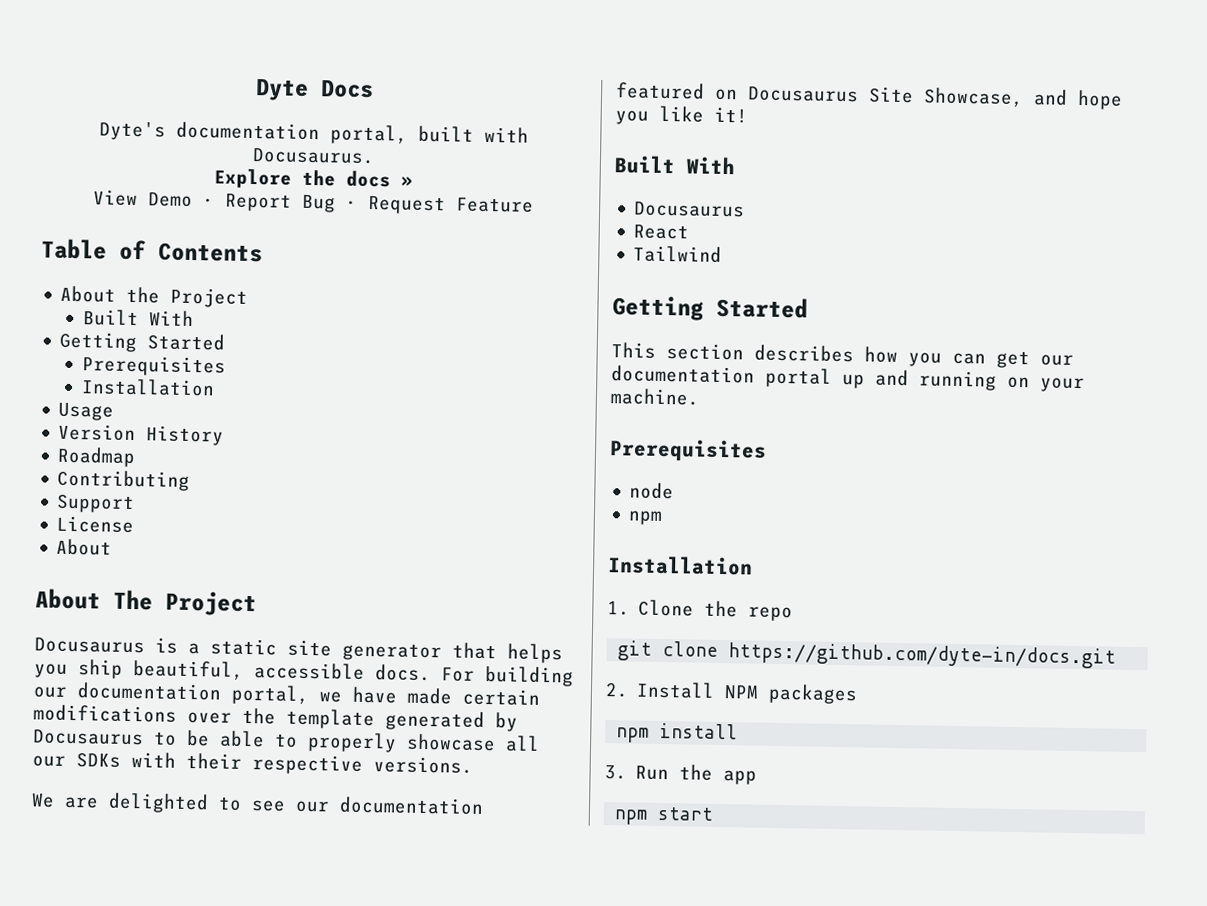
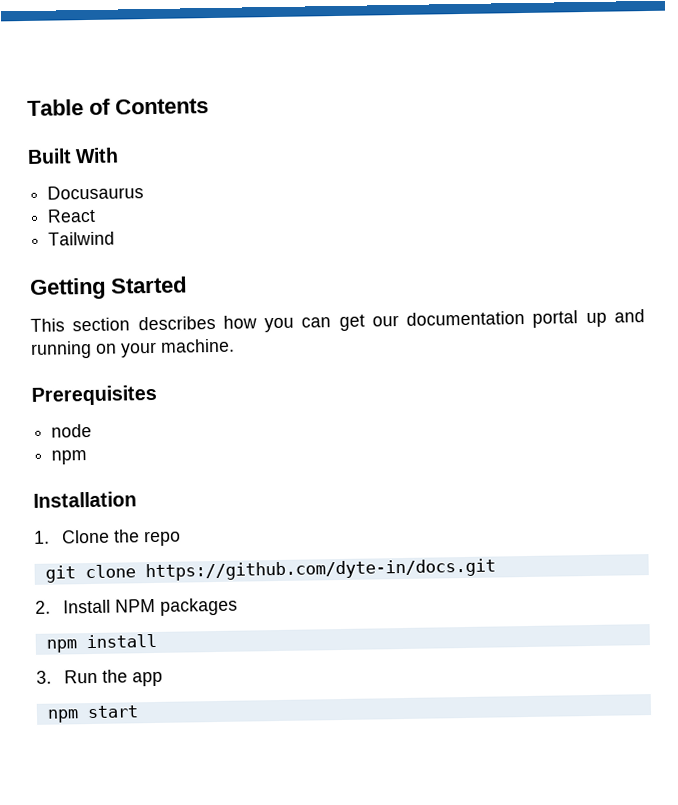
- Dyte Docs
- Dyte's documentation portal, built with Docusaurus.
- Explore the docs »
- View Demo · Report Bug · Request Feature
  Table of Contents
- About the Project
- Built With
- Getting Started
- Prerequisites
- Installation
- Usage
- Version History
- Roadmap
- Contributing
- Support
- License
- About
- About The Project
- Docusaurus is a static site generator that helps you ship beautiful, accessible docs. For building our documentation portal, we have made certain modifications over the template generated by Docusaurus to be able to properly showcase all our SDKs with their respective versions.
- We are delighted to see our documentation featured on Docusaurus Site Showcase, and hope you like it!

